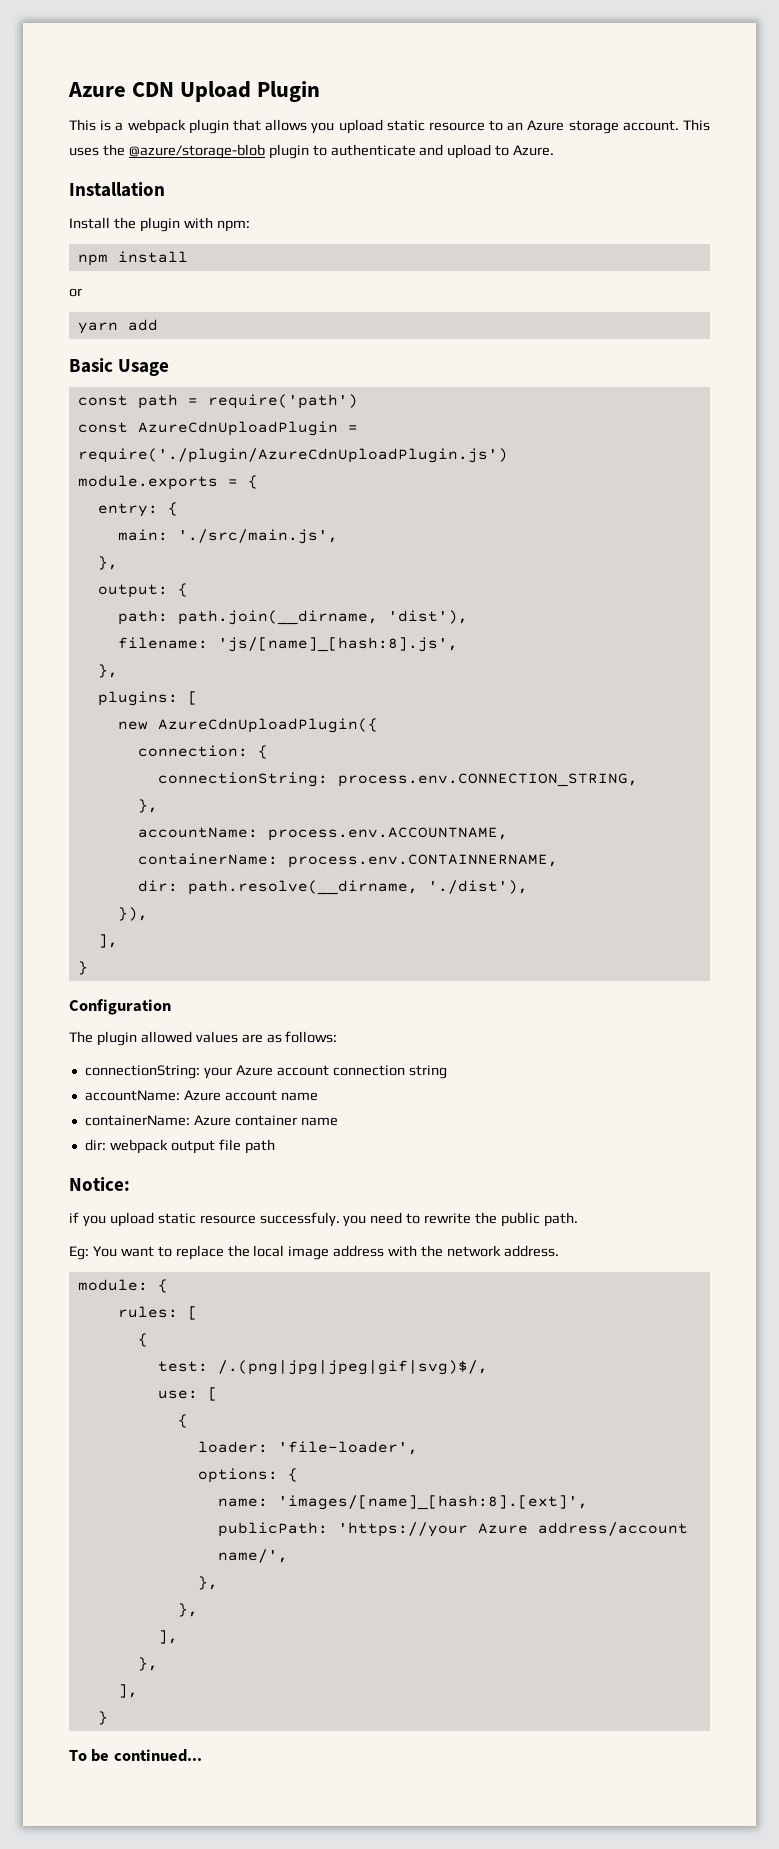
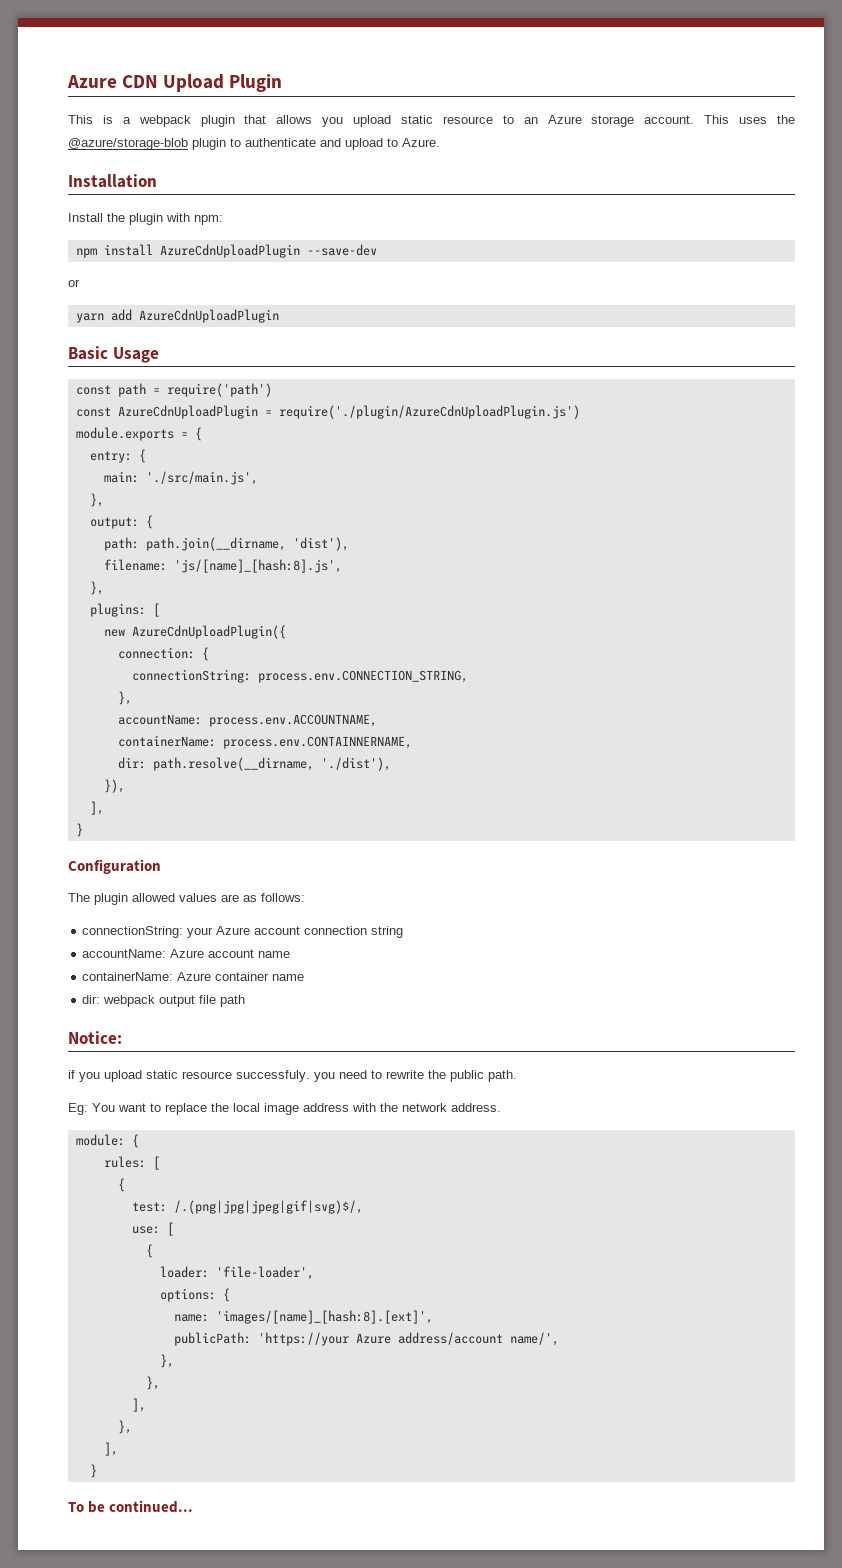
- npm install
+ npm install AzureCdnUploadPlugin --save-dev
- yarn add
+ yarn add AzureCdnUploadPlugin

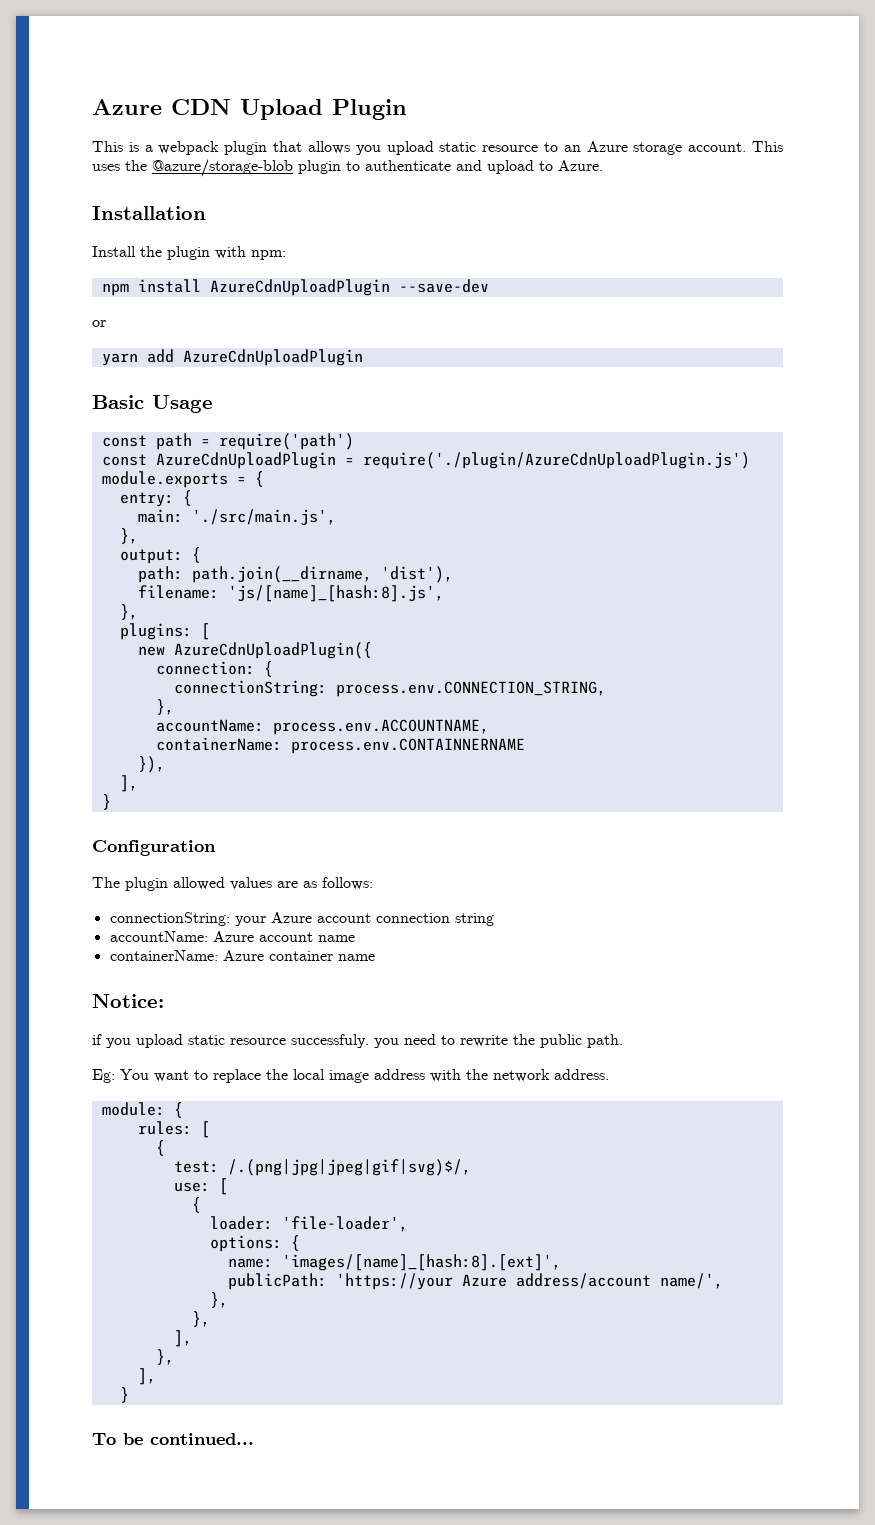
- containerName: process.env.CONTAINNERNAME,
- dir: path.resolve(__dirname, './dist'),
+ containerName: process.env.CONTAINNERNAME
- dir: webpack output file path

